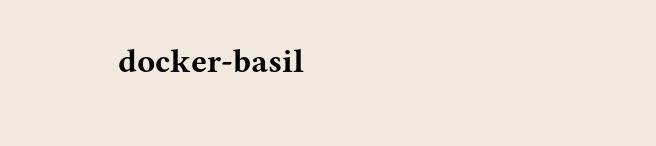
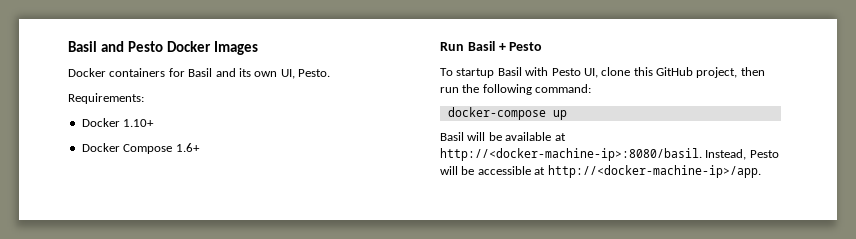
- docker-basil
+ Basil and Pesto Docker Images
+ Docker containers for Basil and its own UI, Pesto.
+ Requirements:
+ Docker 1.10+
+ Docker Compose 1.6+
+ Run Basil + Pesto
+ To startup Basil with Pesto UI, clone this GitHub project, then run the following command:
+ docker-compose up
+ Basil will be available at http://<docker-machine-ip>:8080/basil. Instead, Pesto will be accessible at http://<docker-machine-ip>/app.

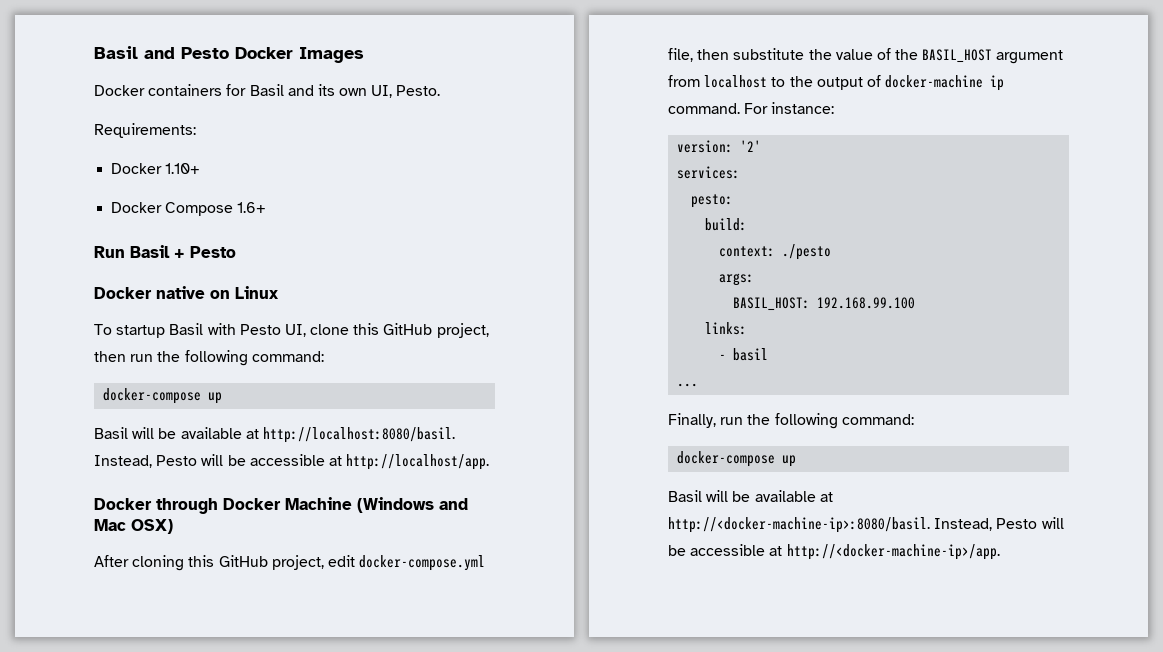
+ Docker native on Linux
+ Basil will be available at http://localhost:8080/basil. Instead, Pesto will be accessible at http://localhost/app.
+ Docker through Docker Machine (Windows and Mac OSX)
+ After cloning this GitHub project, edit docker-compose.yml file, then substitute the value of the BASIL_HOST argument from localhost to the output of docker-machine ip command. For instance:
+ version: '2'
+ services:
+ pesto:
+ build:
+ context: ./pesto
+ args:
+ BASIL_HOST: 192.168.99.100
+ links:
+ - basil
+ ...
+ Finally, run the following command:
+ docker-compose up

